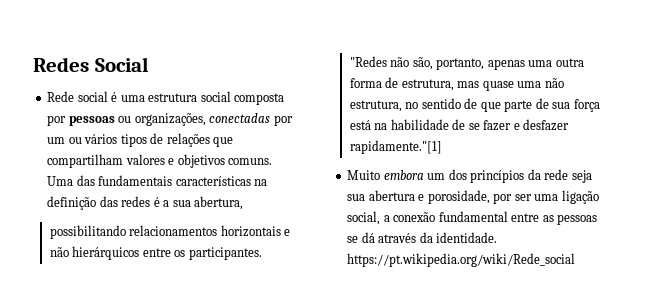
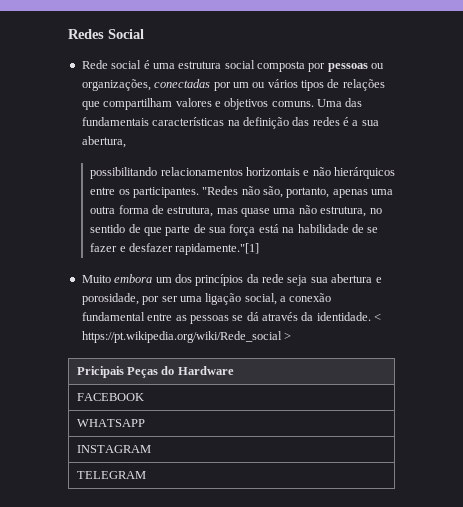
- Muito embora um dos princípios da rede seja sua abertura e porosidade, por ser uma ligação social, a conexão fundamental entre as pessoas se dá através da identidade. https://pt.wikipedia.org/wiki/Rede_social
+ Muito embora um dos princípios da rede seja sua abertura e porosidade, por ser uma ligação social, a conexão fundamental entre as pessoas se dá através da identidade. < https://pt.wikipedia.org/wiki/Rede_social >
+ Pricipais Peças do Hardware
+ FACEBOOK
+ WHATSAPP
+ INSTAGRAM
+ TELEGRAM

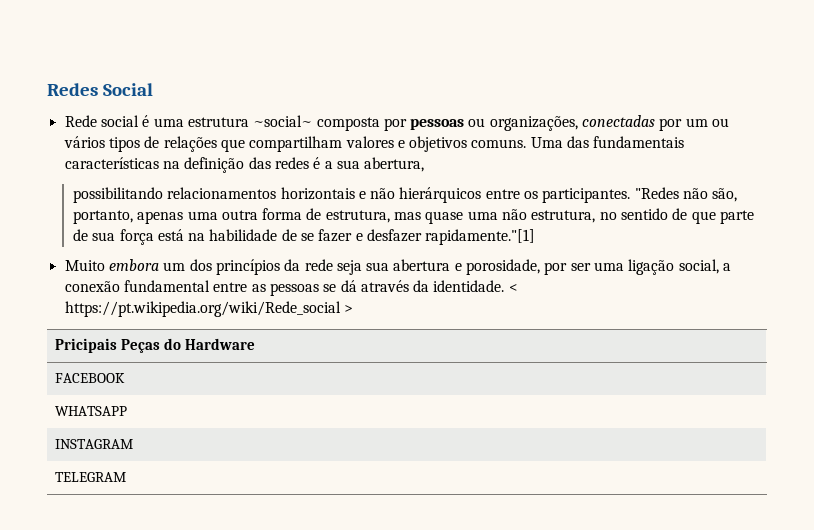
- Rede social é uma estrutura social composta por pessoas ou organizações, conectadas por um ou vários tipos de relações que compartilham valores e objetivos comuns.
+ Rede social é uma estrutura ~social~ composta por pessoas ou organizações, conectadas por um ou vários tipos de relações que compartilham valores e objetivos comuns.

